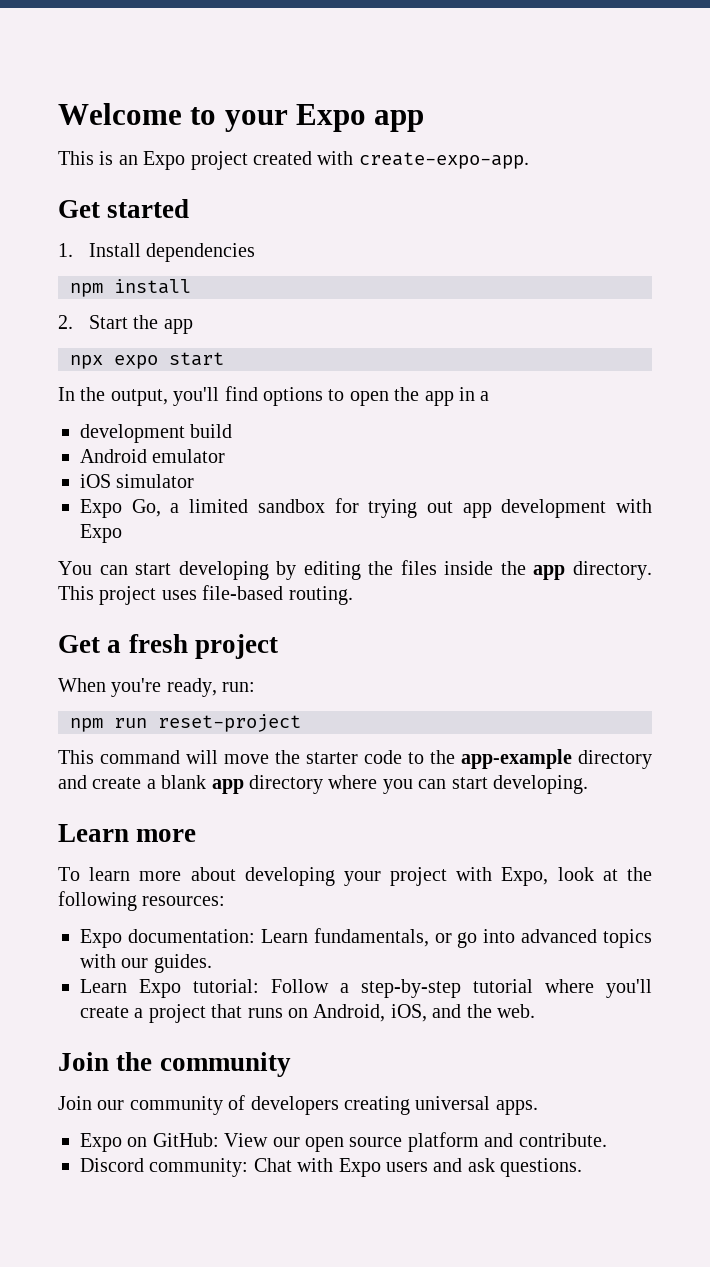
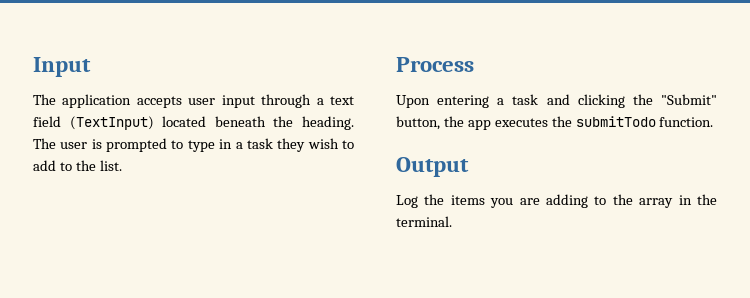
- Welcome to your Expo app
- This is an Expo project created with create-expo-app.
- Get started
- 1. Install dependencies
- npm install
- 2. Start the app
- npx expo start
- In the output, you'll find options to open the app in a
- development build
- Android emulator
- iOS simulator
- Expo Go, a limited sandbox for trying out app development with Expo
- You can start developing by editing the files inside the app directory. This project uses file-based routing.
- Get a fresh project
- When you're ready, run:
- npm run reset-project
- This command will move the starter code to the app-example directory and create a blank app directory where you can start developing.
- Learn more
- To learn more about developing your project with Expo, look at the following resources:
- Expo documentation: Learn fundamentals, or go into advanced topics with our guides.
- Learn Expo tutorial: Follow a step-by-step tutorial where you'll create a project that runs on Android, iOS, and the web.
- Join the community
- Join our community of developers creating universal apps.
- Expo on GitHub: View our open source platform and contribute.
- Discord community: Chat with Expo users and ask questions.
+ Input
+ The application accepts user input through a text field (TextInput) located beneath the heading. The user is prompted to type in a task they wish to add to the list.
+ Process
+ Upon entering a task and clicking the "Submit" button, the app executes the submitTodo function.
+ Output
+ Log the items you are adding to the array in the terminal.

